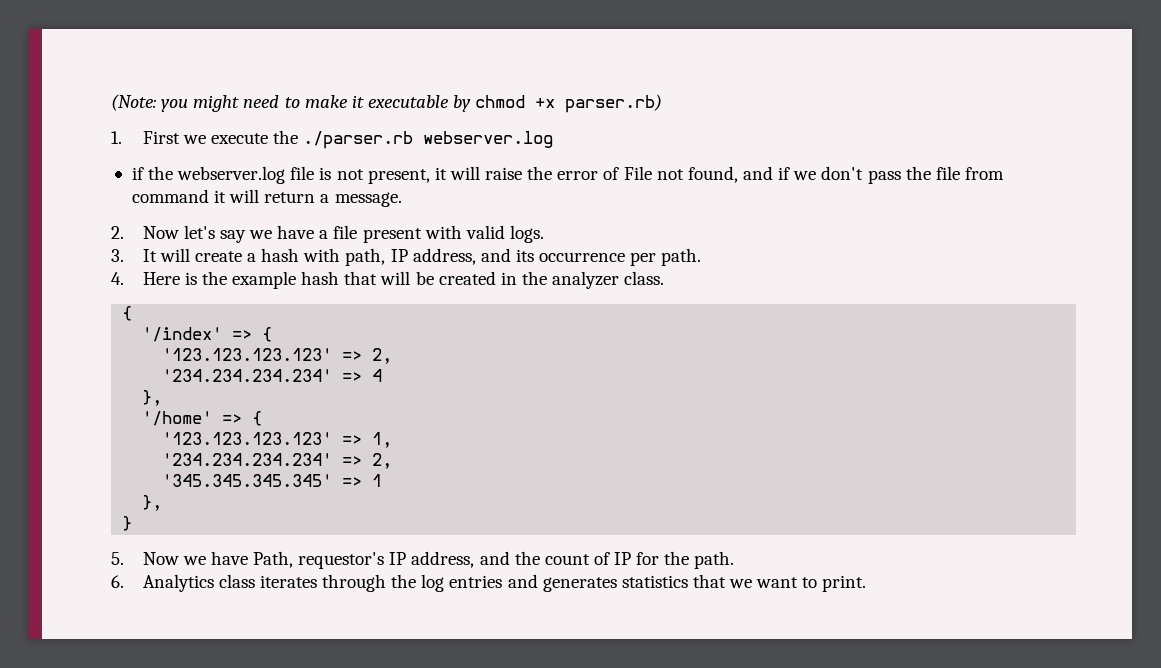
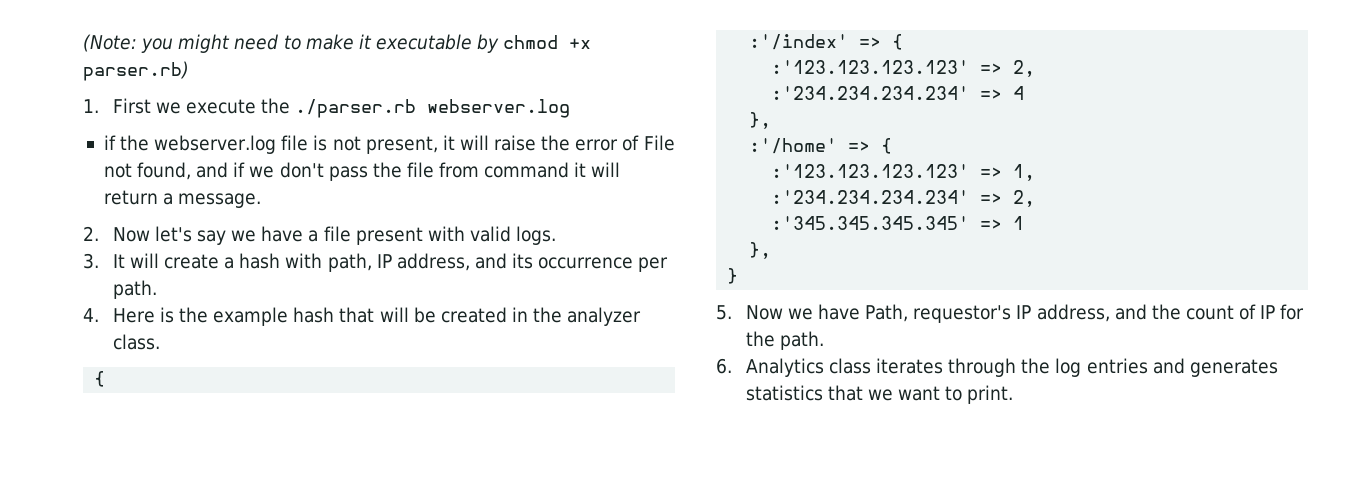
- '/index' => {
- '123.123.123.123' => 2,
- '234.234.234.234' => 4
+ :'/index' => {
+ :'123.123.123.123' => 2,
+ :'234.234.234.234' => 4
- '/home' => {
- '123.123.123.123' => 1,
+ :'/home' => {
+ :'123.123.123.123' => 1,
- '234.234.234.234' => 2,
- '345.345.345.345' => 1
+ :'234.234.234.234' => 2,
+ :'345.345.345.345' => 1

